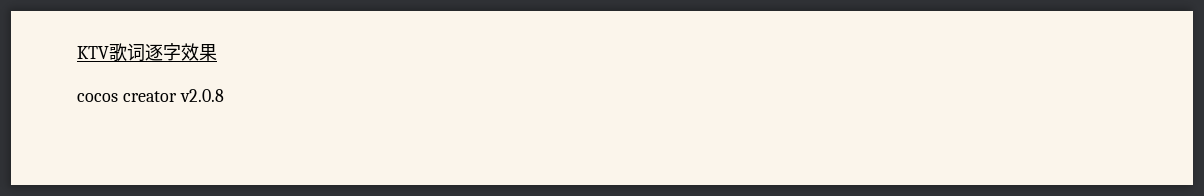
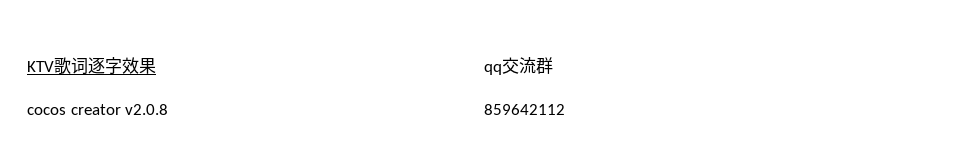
+ qq交流群
+ 859642112

